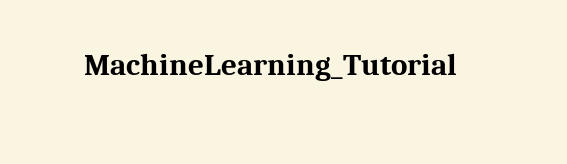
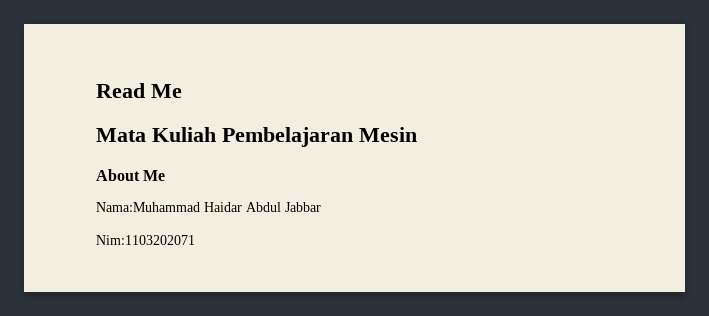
- MachineLearning_Tutorial
+ Read Me
+ Mata Kuliah Pembelajaran Mesin
+ About Me
+ Nama:Muhammad Haidar Abdul Jabbar
+ Nim:1103202071

